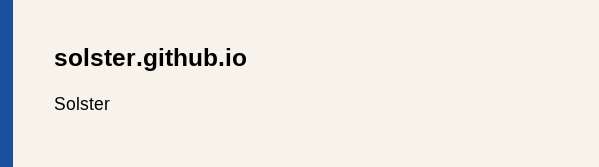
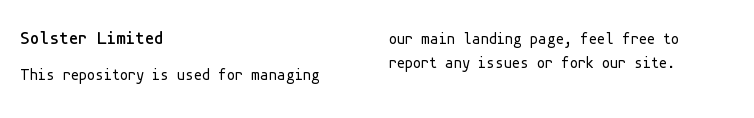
- solster.github.io
- Solster
+ Solster Limited
+ This repository is used for managing our main landing page, feel free to report any issues or fork our site.

